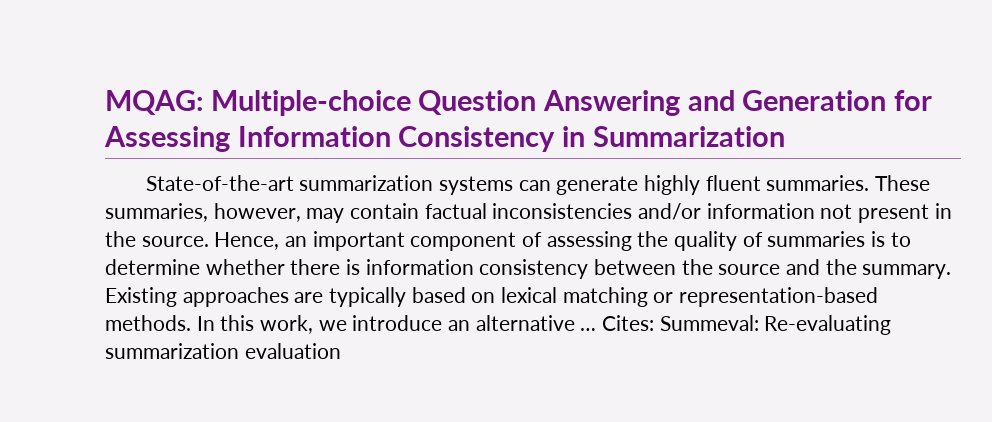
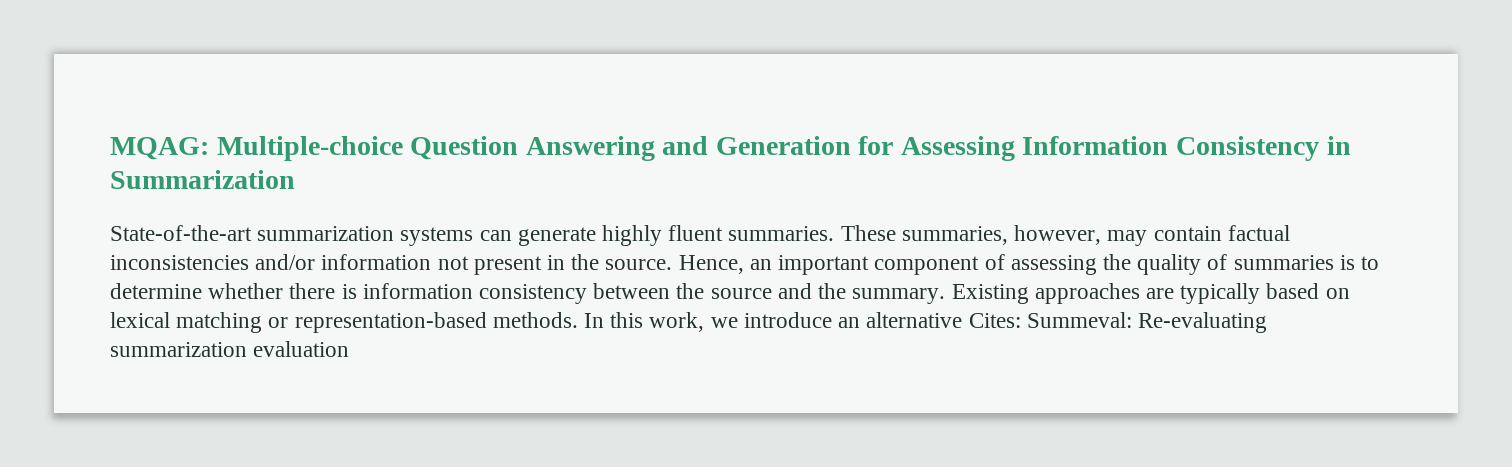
- In this work, we introduce an alternative … Cites: Summeval: Re-evaluating summarization evaluation
+ In this work, we introduce an alternative Cites: Summeval: Re-evaluating summarization evaluation

